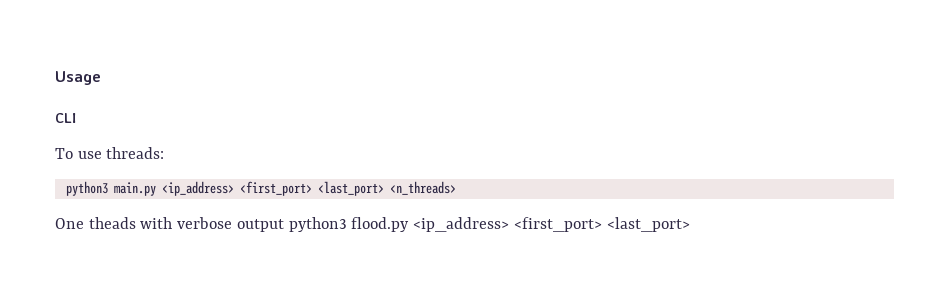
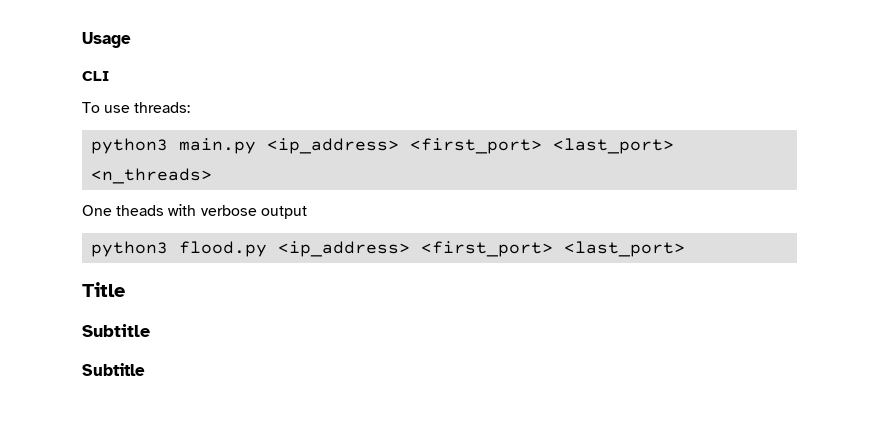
- One theads with verbose output python3 flood.py <ip_address> <first_port> <last_port>
+ One theads with verbose output
+ python3 flood.py <ip_address> <first_port> <last_port>
+ Title
+ Subtitle
+ Subtitle

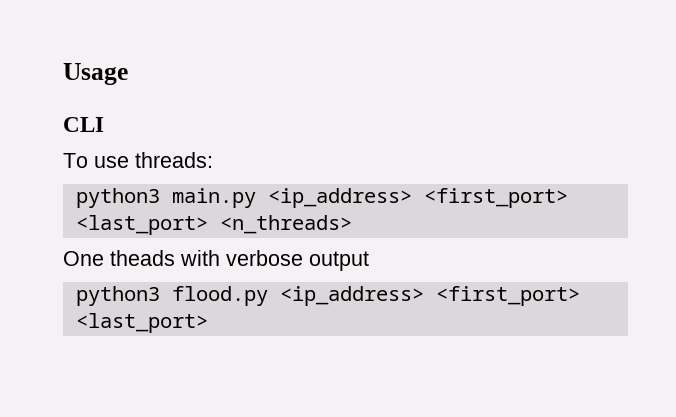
- Title
- Subtitle
- Subtitle

